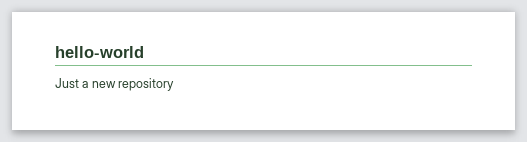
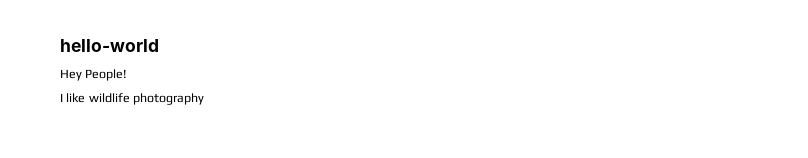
- Just a new repository
+ Hey People!
+ I like wildlife photography

